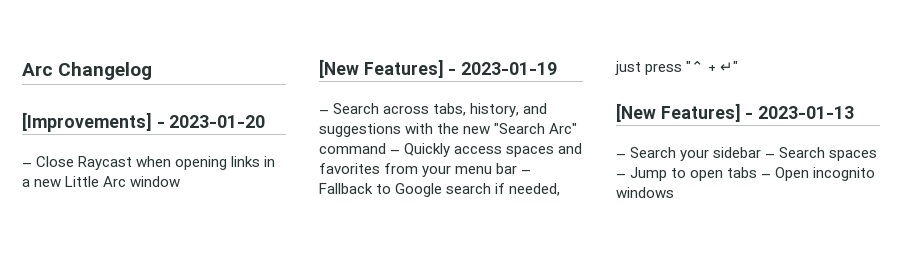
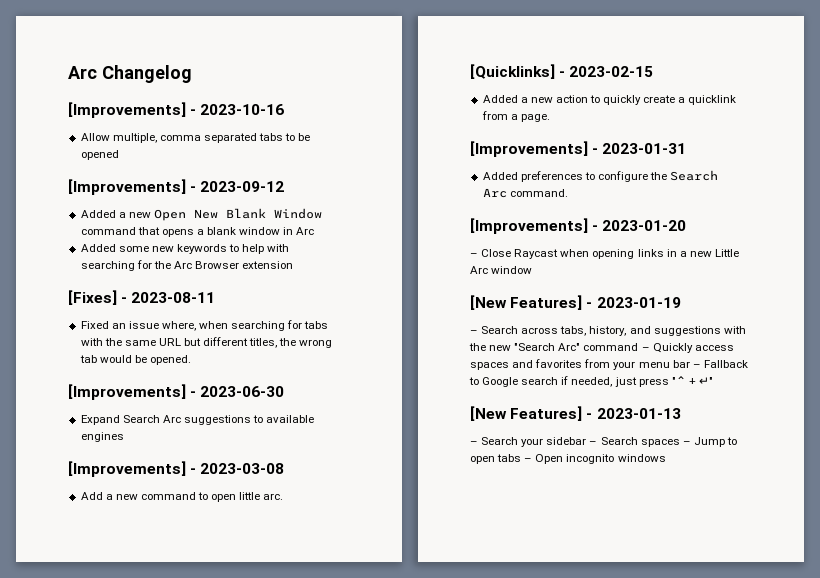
+ [Improvements] - 2023-10-16
+ Allow multiple, comma separated tabs to be opened
+ [Improvements] - 2023-09-12
+ Added a new Open New Blank Window command that opens a blank window in Arc
+ Added some new keywords to help with searching for the Arc Browser extension
+ [Fixes] - 2023-08-11
+ Fixed an issue where, when searching for tabs with the same URL but different titles, the wrong tab would be opened.
+ [Improvements] - 2023-06-30
+ Expand Search Arc suggestions to available engines
+ [Improvements] - 2023-03-08
+ Add a new command to open little arc.
+ [Quicklinks] - 2023-02-15
+ Added a new action to quickly create a quicklink from a page.
+ [Improvements] - 2023-01-31
+ Added preferences to configure the Search Arc command.

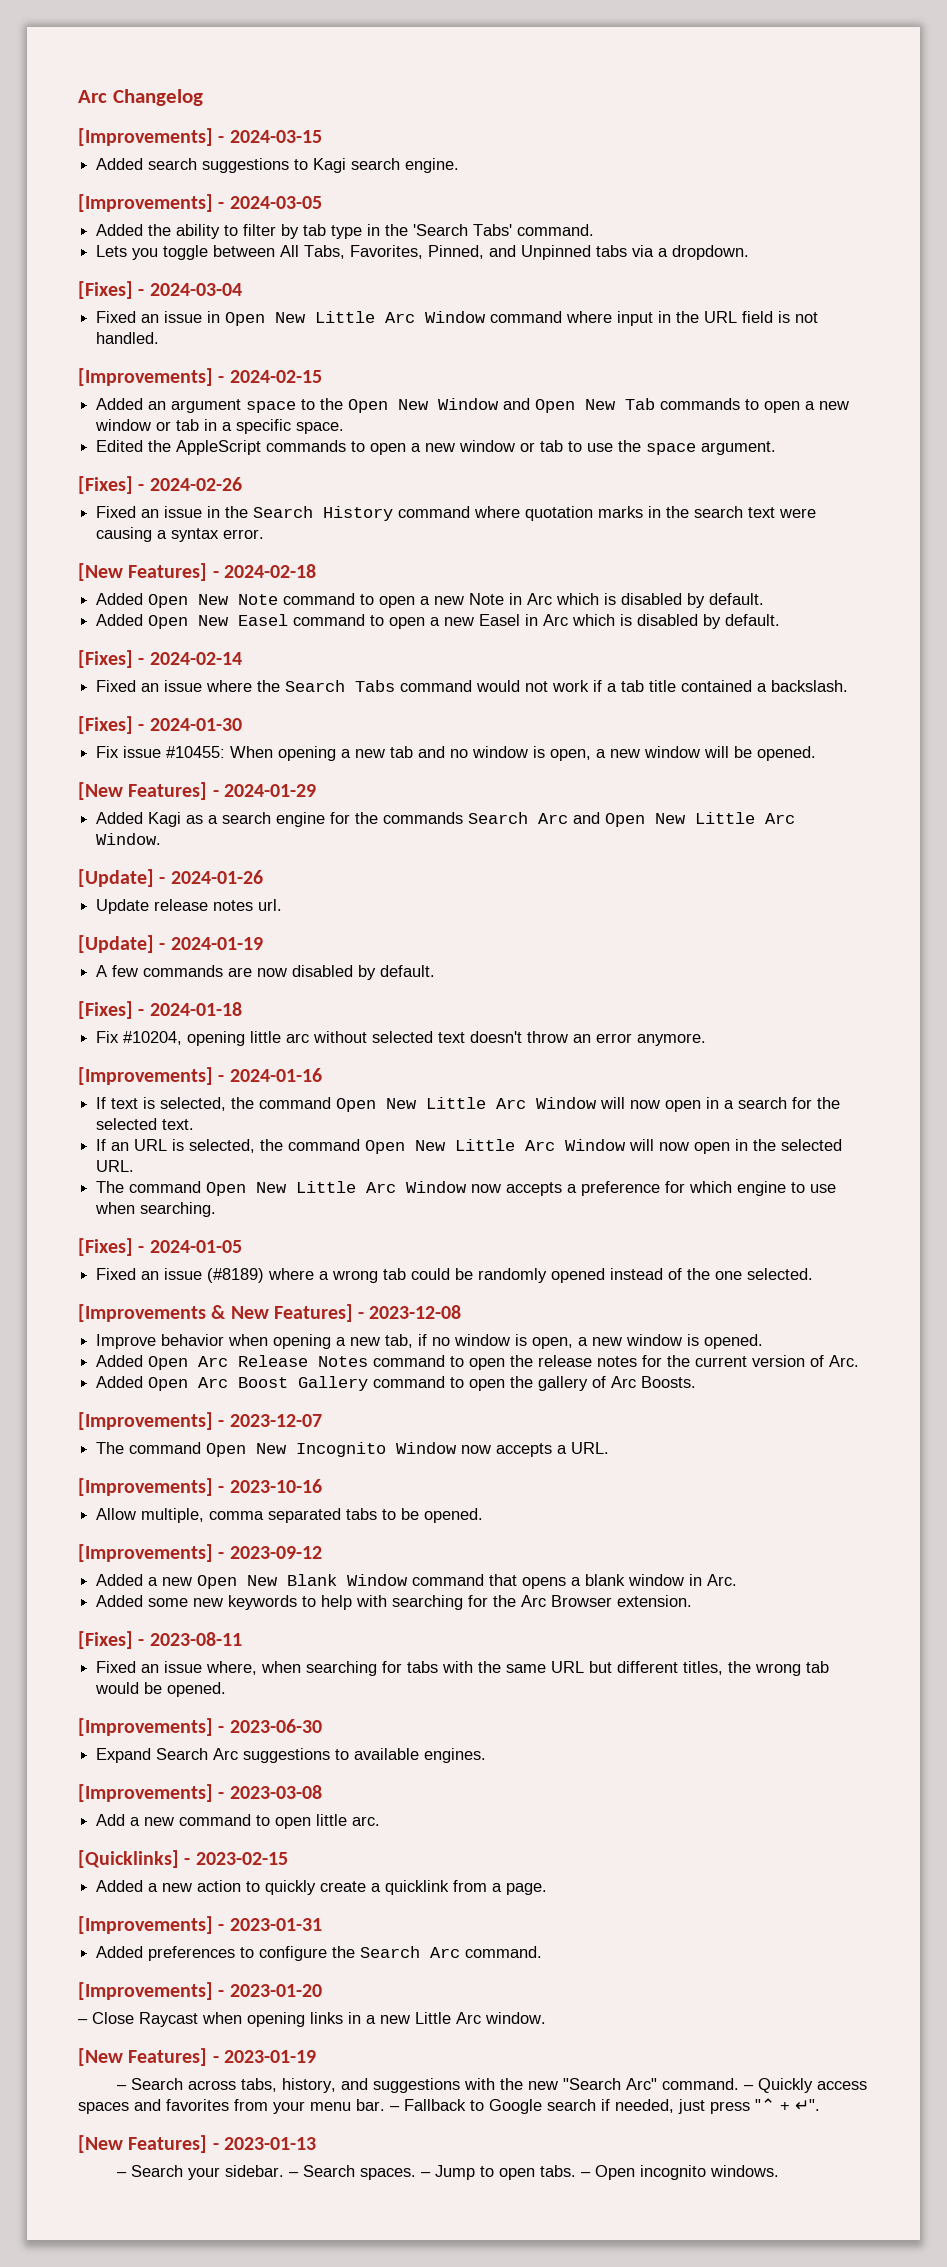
+ [Improvements] - 2024-03-15
+ Added search suggestions to Kagi search engine.
+ [Improvements] - 2024-03-05
+ Added the ability to filter by tab type in the 'Search Tabs' command.
+ Lets you toggle between All Tabs, Favorites, Pinned, and Unpinned tabs via a dropdown.
+ [Fixes] - 2024-03-04
+ Fixed an issue in Open New Little Arc Window command where input in the URL field is not handled.
+ [Improvements] - 2024-02-15
+ Added an argument space to the Open New Window and Open New Tab commands to open a new window or tab in a specific space.
+ Edited the AppleScript commands to open a new window or tab to use the space argument.
+ [Fixes] - 2024-02-26
+ Fixed an issue in the Search History command where quotation marks in the search text were causing a syntax error.
+ [New Features] - 2024-02-18
+ Added Open New Note command to open a new Note in Arc which is disabled by default.
+ Added Open New Easel command to open a new Easel in Arc which is disabled by default.
+ [Fixes] - 2024-02-14
+ Fixed an issue where the Search Tabs command would not work if a tab title contained a backslash.
+ [Fixes] - 2024-01-30
+ Fix issue #10455: When opening a new tab and no window is open, a new window will be opened.
+ [New Features] - 2024-01-29
+ Added Kagi as a search engine for the commands Search Arc and Open New Little Arc Window.
+ [Update] - 2024-01-26
+ Update release notes url.
+ [Update] - 2024-01-19
+ A few commands are now disabled by default.
+ [Fixes] - 2024-01-18
+ Fix #10204, opening little arc without selected text doesn't throw an error anymore.
+ [Improvements] - 2024-01-16
+ If text is selected, the command Open New Little Arc Window will now open in a search for the selected text.
+ If an URL is selected, the command Open New Little Arc Window will now open in the selected URL.
+ The command Open New Little Arc Window now accepts a preference for which engine to use when searching.
+ [Fixes] - 2024-01-05
+ Fixed an issue (#8189) where a wrong tab could be randomly opened instead of the one selected.
+ [Improvements & New Features] - 2023-12-08
+ Improve behavior when opening a new tab, if no window is open, a new window is opened.
+ Added Open Arc Release Notes command to open the release notes for the current version of Arc.
+ Added Open Arc Boost Gallery command to open the gallery of Arc Boosts.
+ [Improvements] - 2023-12-07
+ The command Open New Incognito Window now accepts a URL.
- Allow multiple, comma separated tabs to be opened
+ Allow multiple, comma separated tabs to be opened.
- Added a new Open New Blank Window command that opens a blank window in Arc
+ Added a new Open New Blank Window command that opens a blank window in Arc.
- Added some new keywords to help with searching for the Arc Browser extension
+ Added some new keywords to help with searching for the Arc Browser extension.
- Expand Search Arc suggestions to available engines
+ Expand Search Arc suggestions to available engines.
- – Close Raycast when opening links in a new Little Arc window
+ – Close Raycast when opening links in a new Little Arc window.
- – Search across tabs, history, and suggestions with the new "Search Arc" command – Quickly access spaces and favorites from your menu bar – Fallback to Google search if needed, just press "⌃ + ↵"
+ – Search across tabs, history, and suggestions with the new "Search Arc" command. – Quickly access spaces and favorites from your menu bar. – Fallback to Google search if needed, just press "⌃ + ↵".
- – Search your sidebar – Search spaces – Jump to open tabs – Open incognito windows
+ – Search your sidebar. – Search spaces. – Jump to open tabs. – Open incognito windows.

